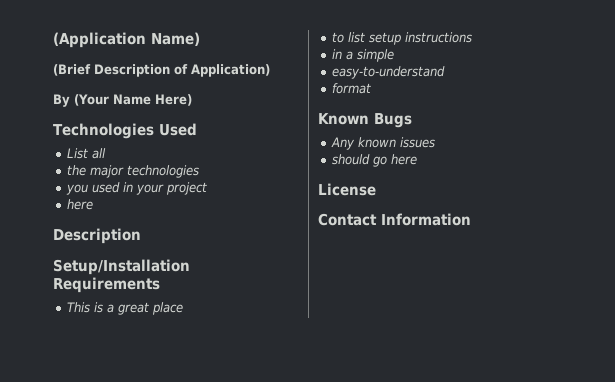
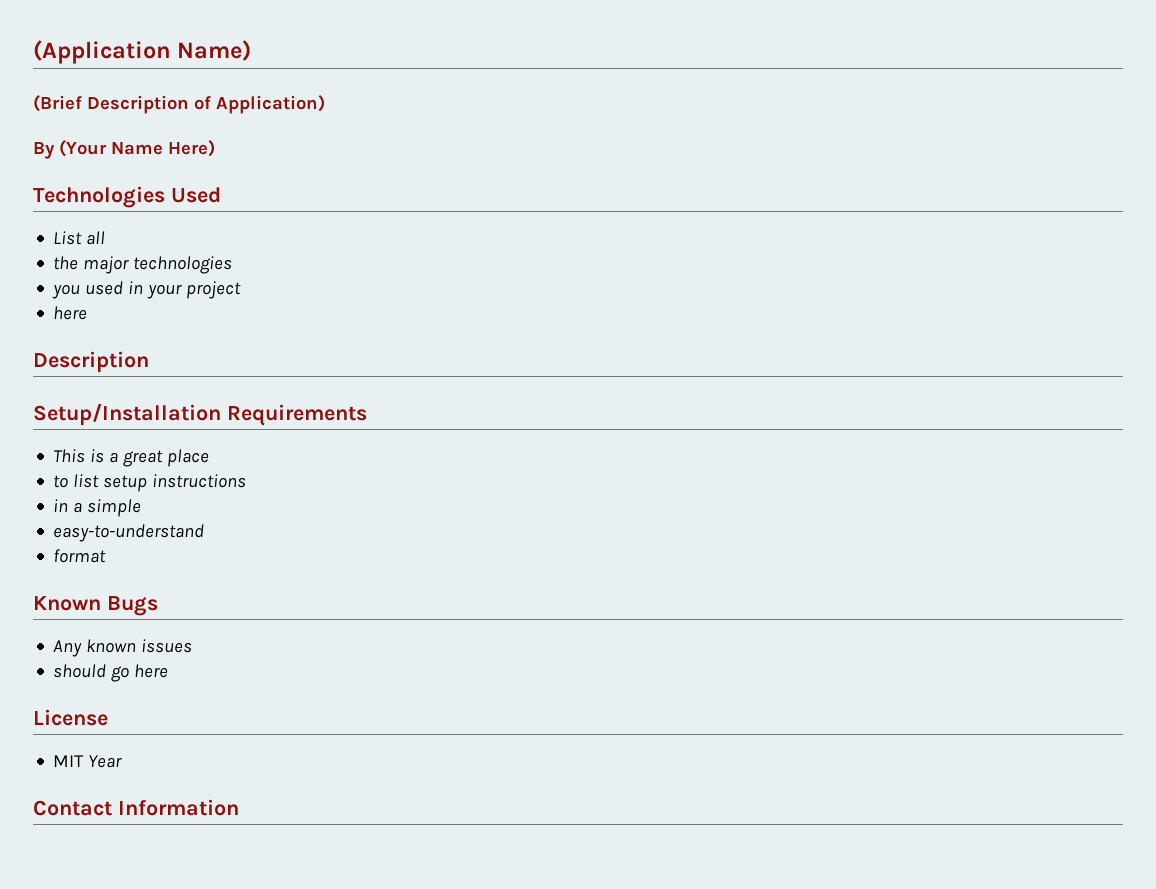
+ MIT Year

